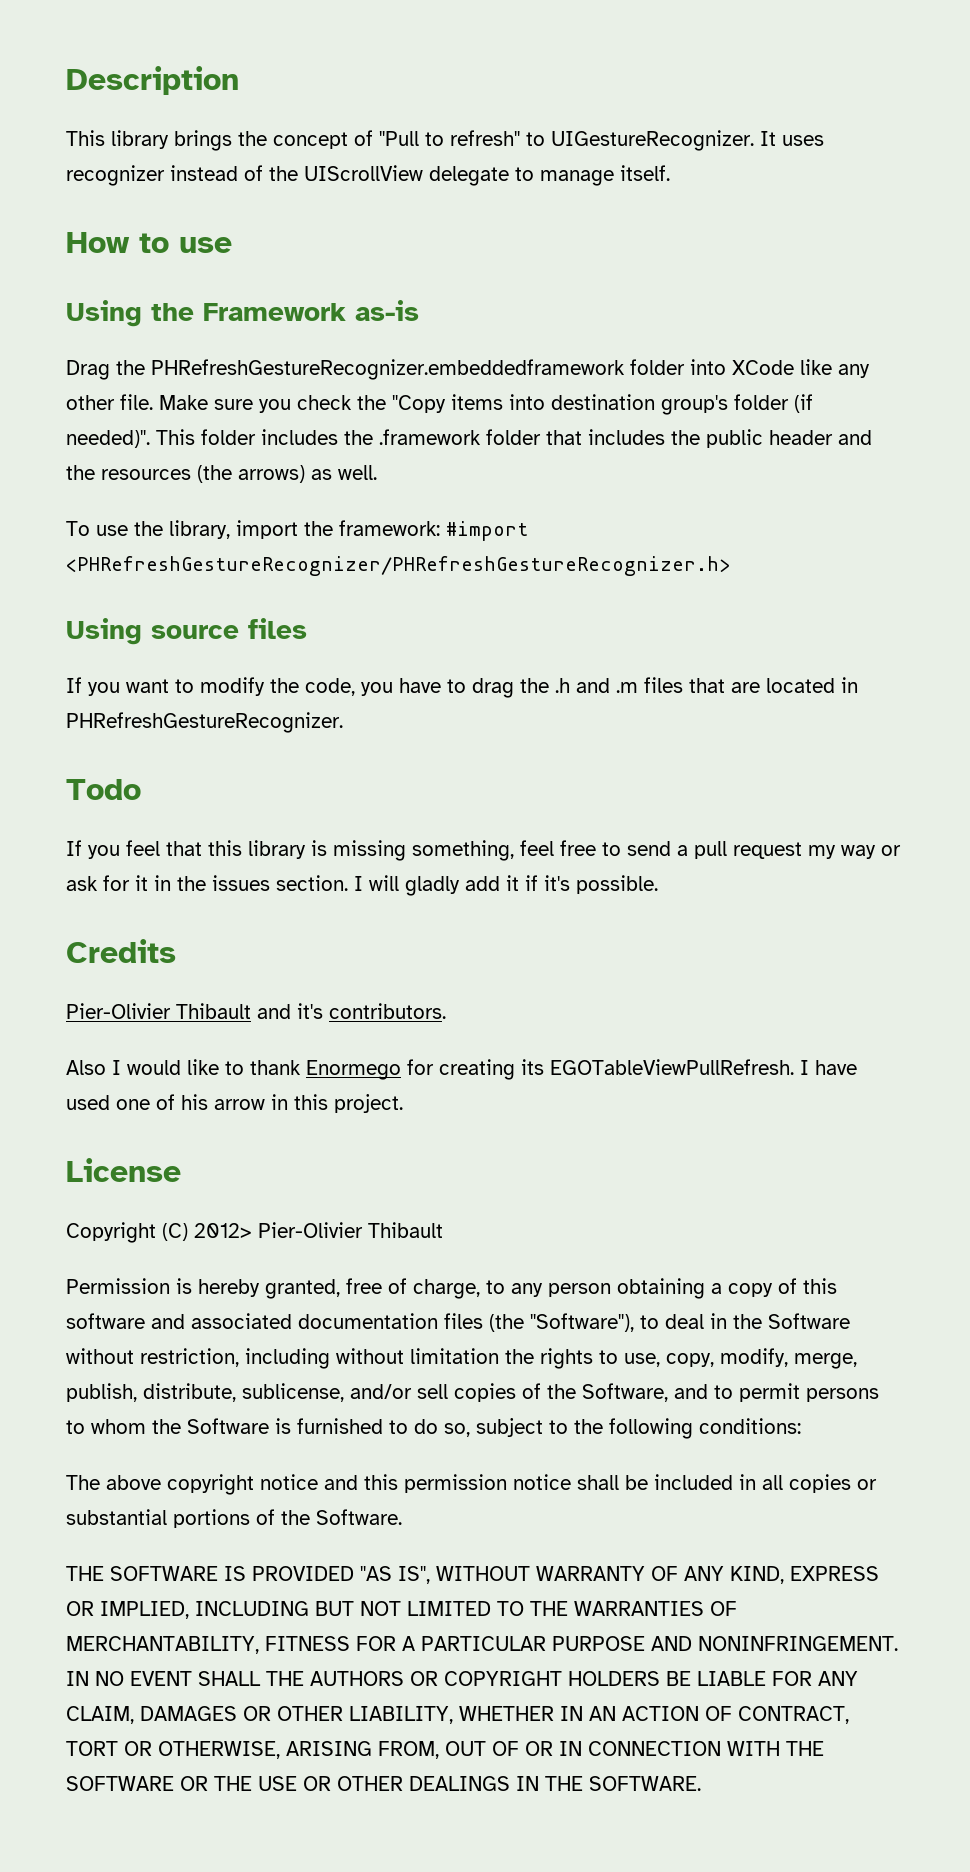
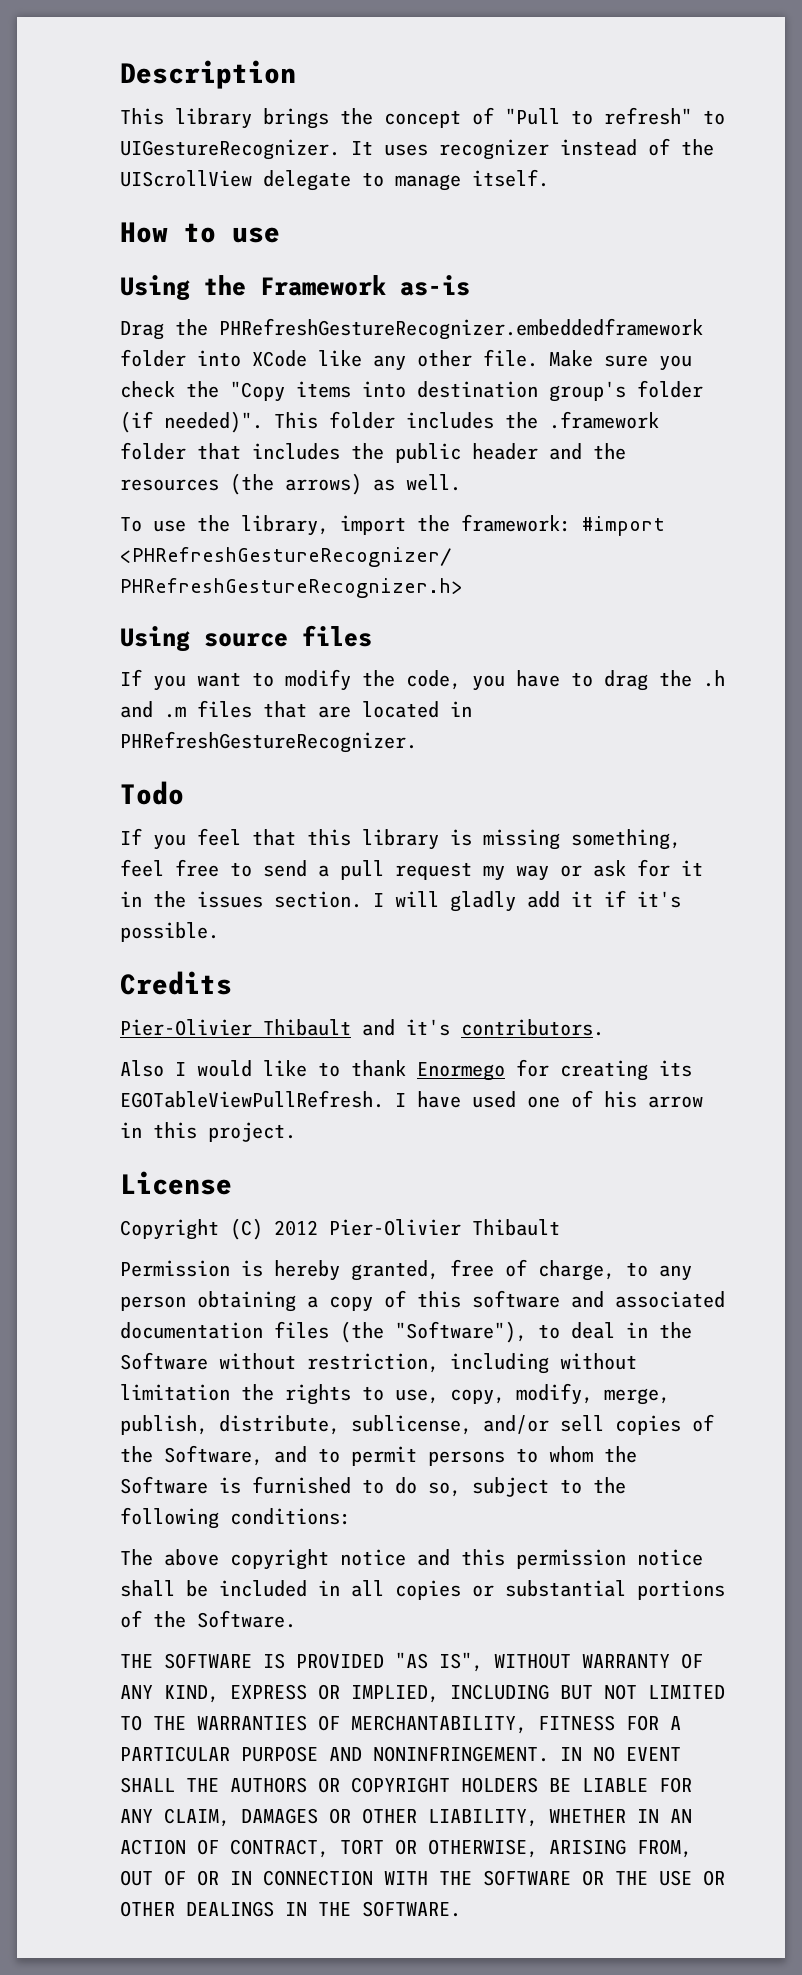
- Copyright (C) 2012> Pier-Olivier Thibault
+ Copyright (C) 2012 Pier-Olivier Thibault

